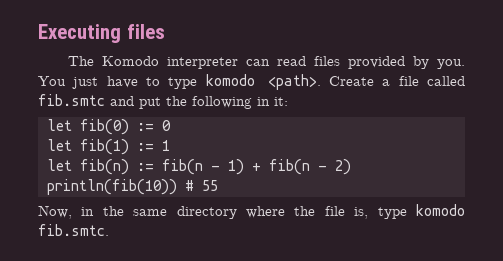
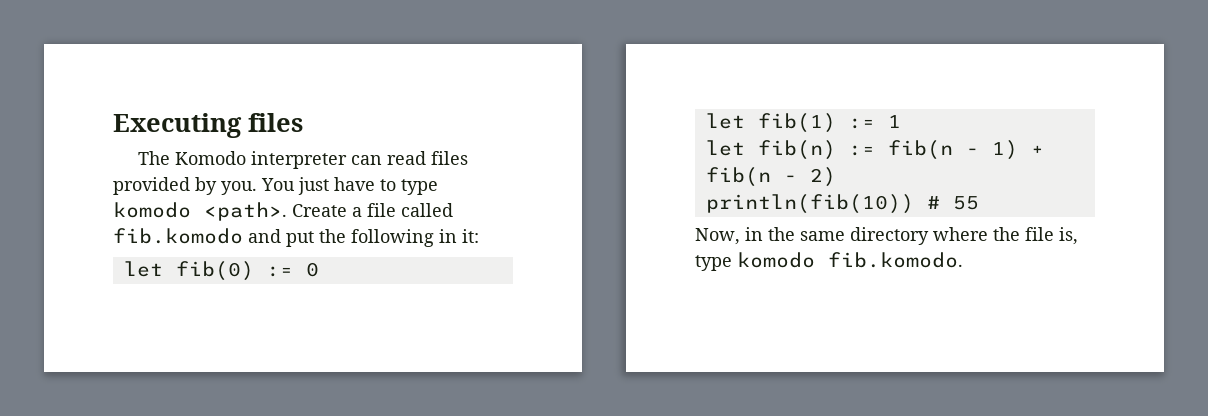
- Create a file called fib.smtc and put the following in it:
+ Create a file called fib.komodo and put the following in it:
- Now, in the same directory where the file is, type komodo fib.smtc.
+ Now, in the same directory where the file is, type komodo fib.komodo.

